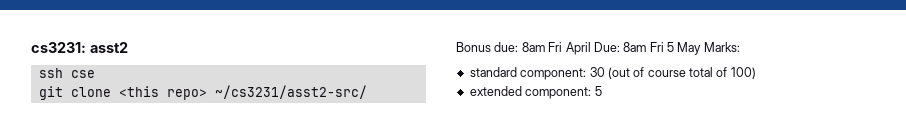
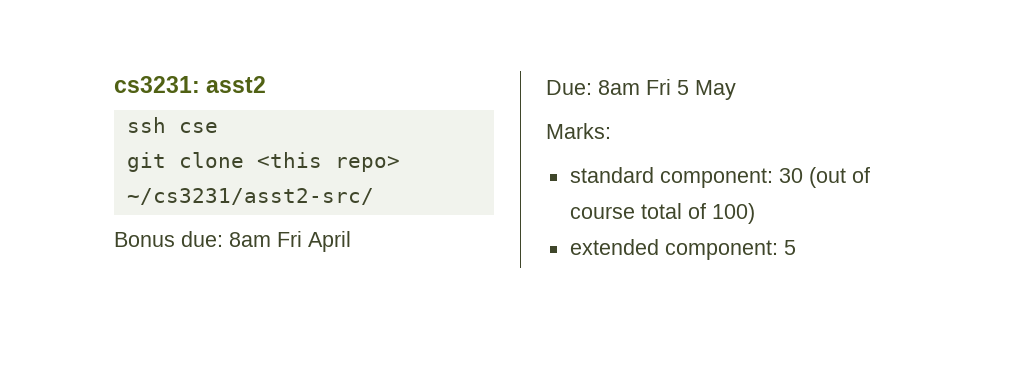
- Bonus due: 8am Fri April Due: 8am Fri 5 May Marks:
+ Bonus due: 8am Fri April
+ Due: 8am Fri 5 May
+ Marks:

